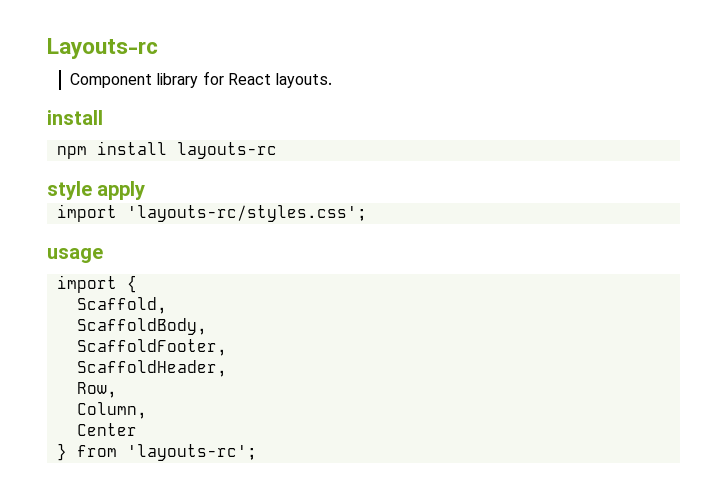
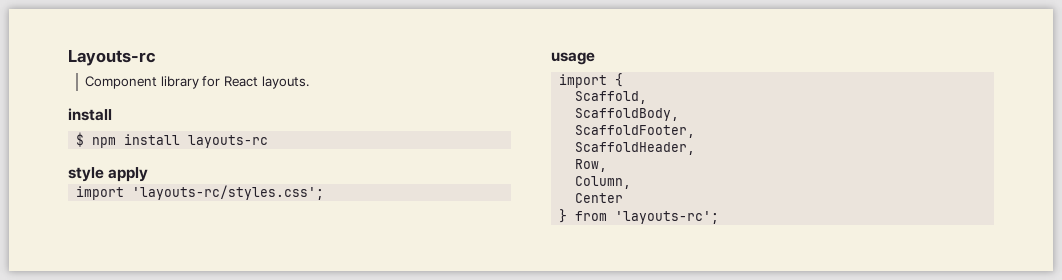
- npm install layouts-rc
+ $ npm install layouts-rc

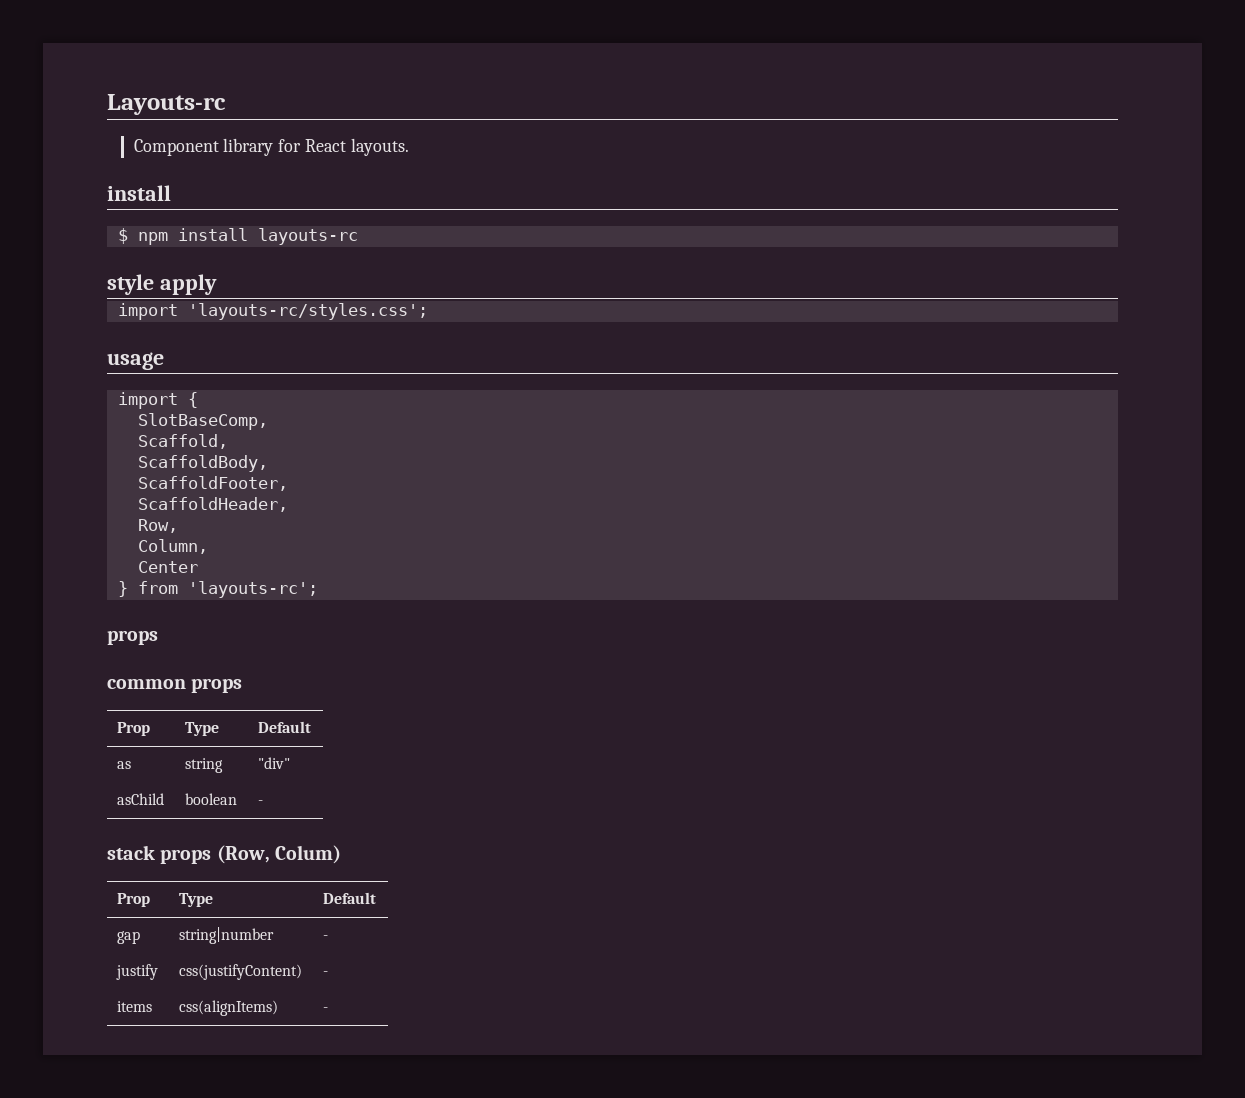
+ SlotBaseComp,
  } from 'layouts-rc';
+ props
+ common props
+ Prop | Type | Default
+ as | string | "div"
+ asChild | boolean | -
+ stack props (Row, Colum)
+ Prop | Type | Default
+ gap | string|number | -
+ justify | css(justifyContent) | -
+ items | css(alignItems) | -

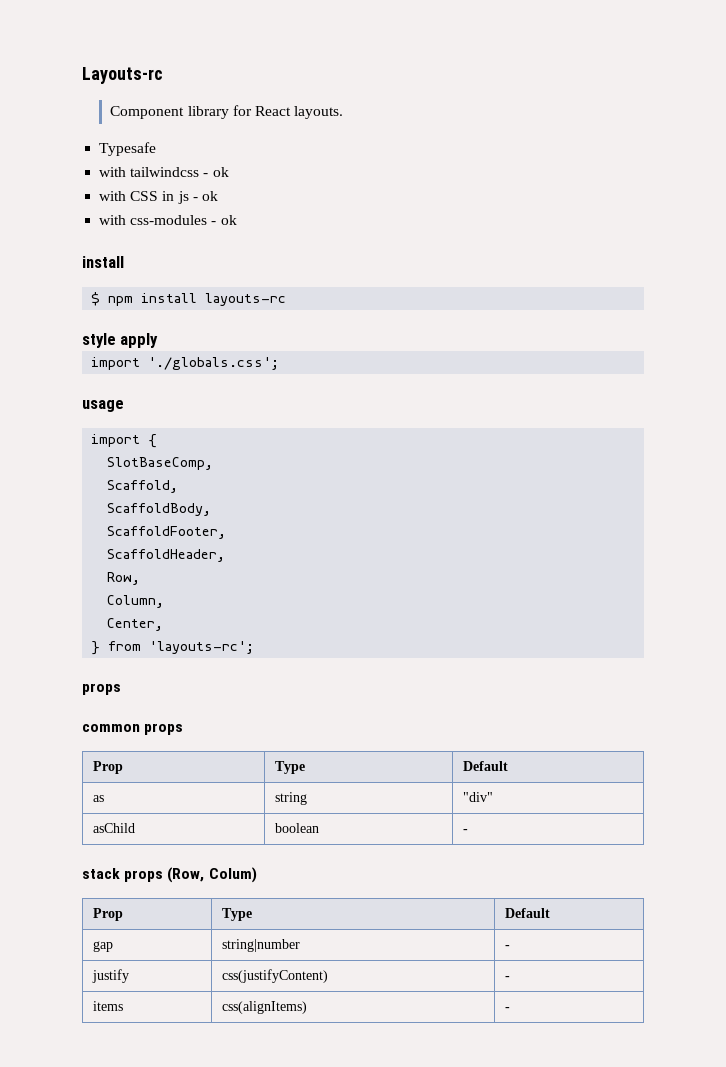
+ Typesafe
+ with tailwindcss - ok
+ with CSS in js - ok
+ with css-modules - ok
- import 'layouts-rc/styles.css';
+ import './globals.css';
- Center
+ Center,

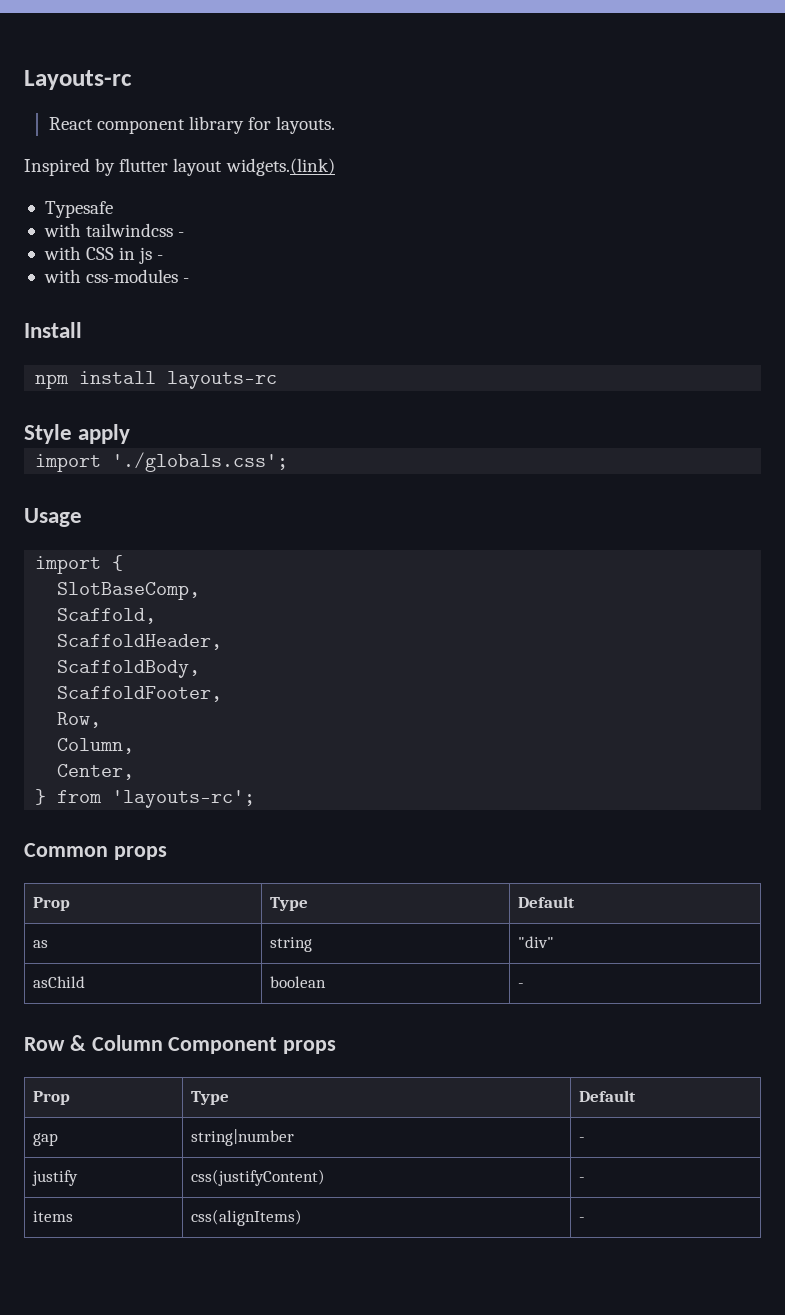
- Component library for React layouts.
+ React component library for layouts.
+ Inspired by flutter layout widgets.(link)
- with tailwindcss - ok
+ with tailwindcss -
- with CSS in js - ok
+ with CSS in js -
- with css-modules - ok
- install
- $ npm install layouts-rc
+ with css-modules -
+ Install
+ npm install layouts-rc
- style apply
+ Style apply
- usage
+ Usage
+ ScaffoldHeader,
- ScaffoldHeader,
  } from 'layouts-rc';
- props
- common props
+ Common props
- stack props (Row, Colum)
+ Row & Column Component props

